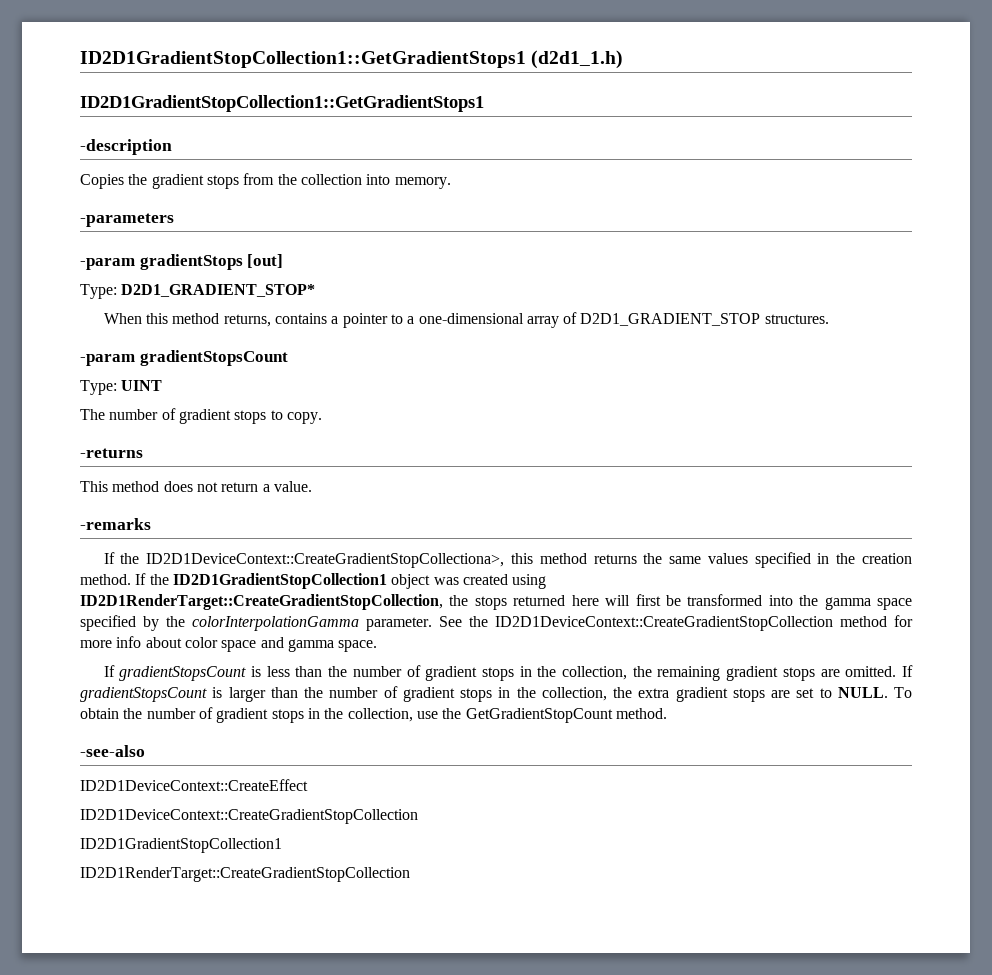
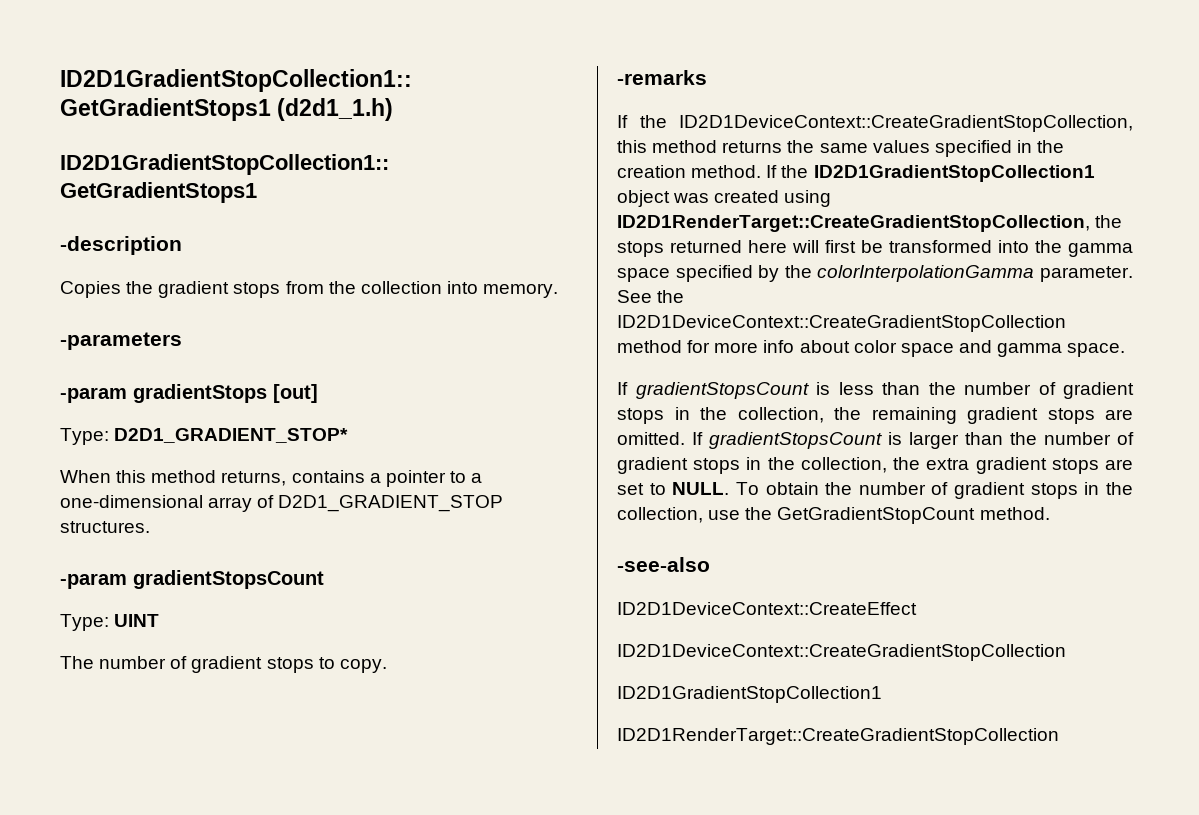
- -returns
- This method does not return a value.
- If the ID2D1DeviceContext::CreateGradientStopCollectiona>, this method returns the same values specified in the creation method.
+ If the ID2D1DeviceContext::CreateGradientStopCollection, this method returns the same values specified in the creation method.

